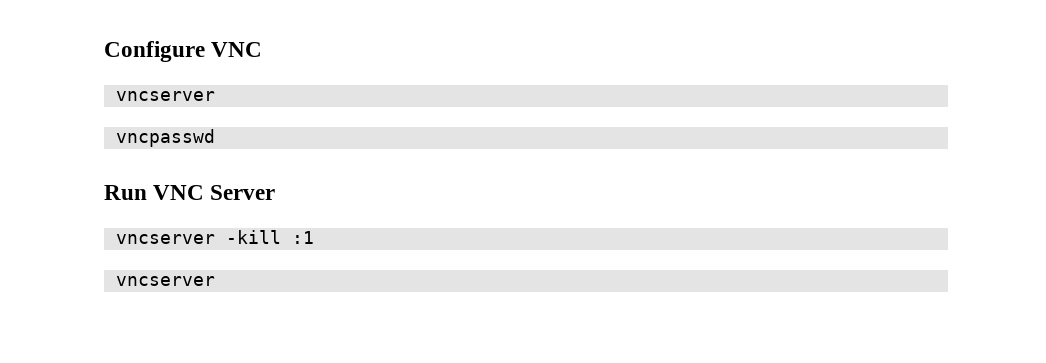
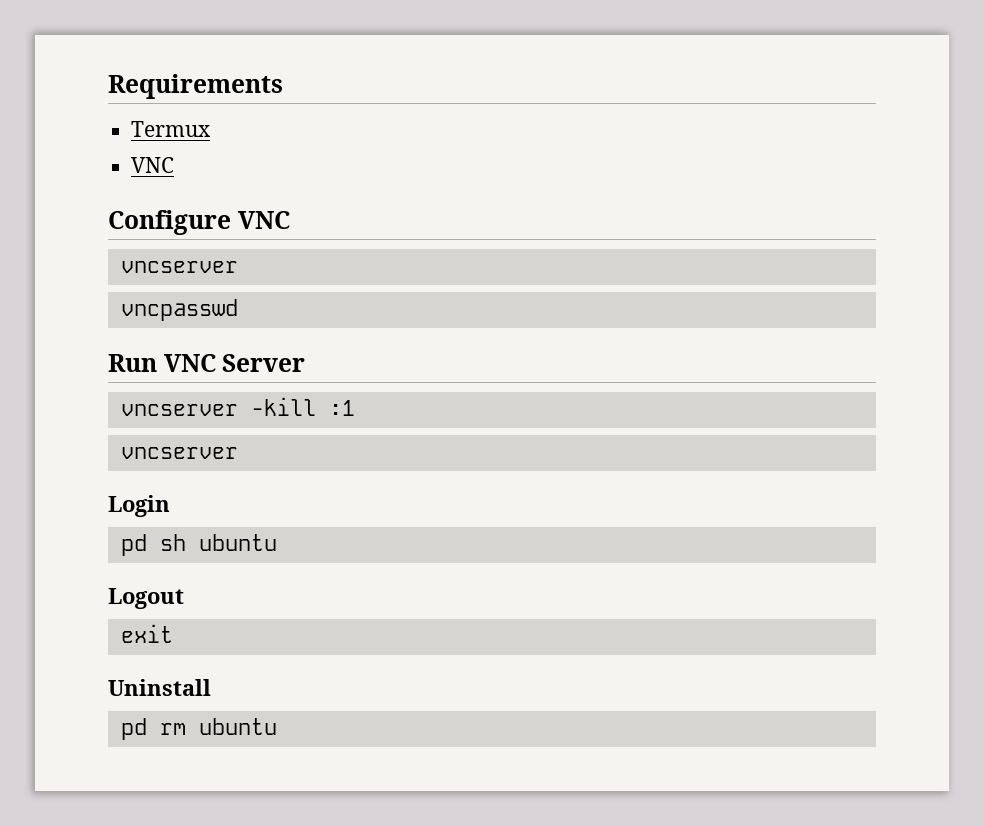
+ Requirements
+ Termux
+ VNC
+ Login
+ pd sh ubuntu
+ Logout
+ exit
+ Uninstall
+ pd rm ubuntu

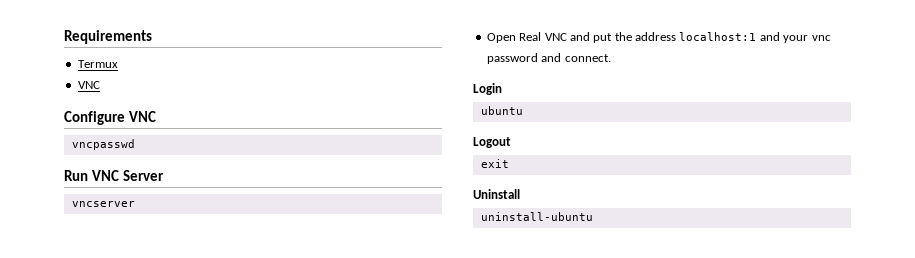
  Configure VNC
- vncserver
- vncserver -kill :1
  vncserver
+ Open Real VNC and put the address localhost:1 and your vnc password and connect.
- pd sh ubuntu
+ ubuntu
- pd rm ubuntu
+ uninstall-ubuntu

